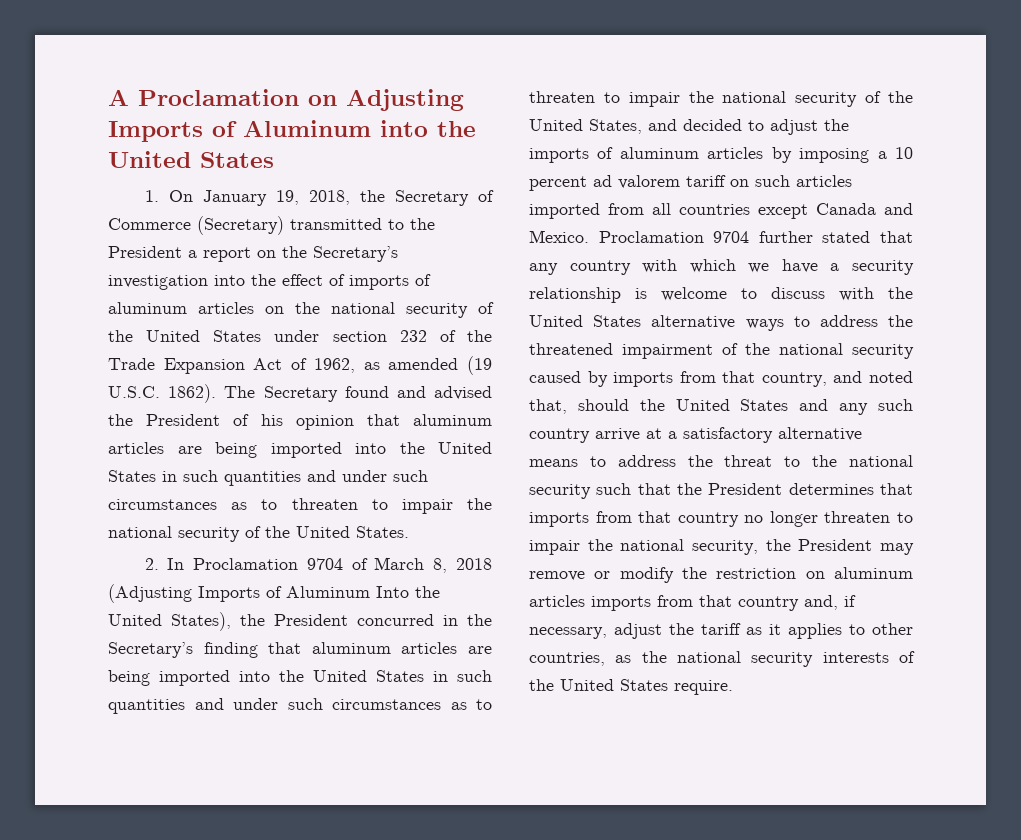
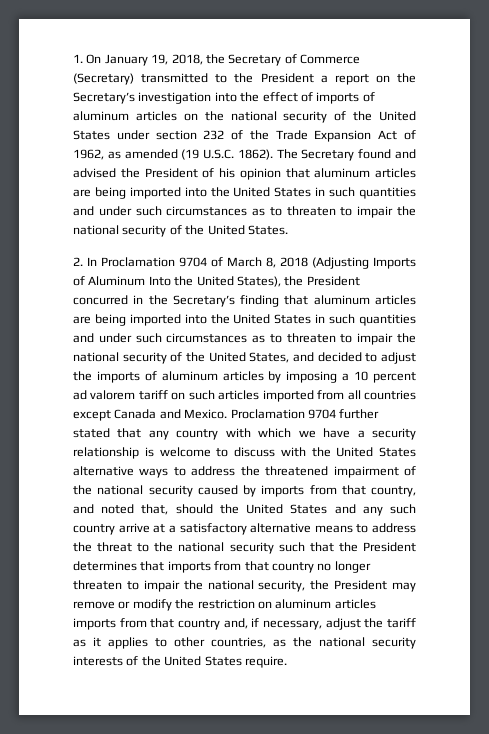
- A Proclamation on Adjusting Imports of Aluminum into the United States

